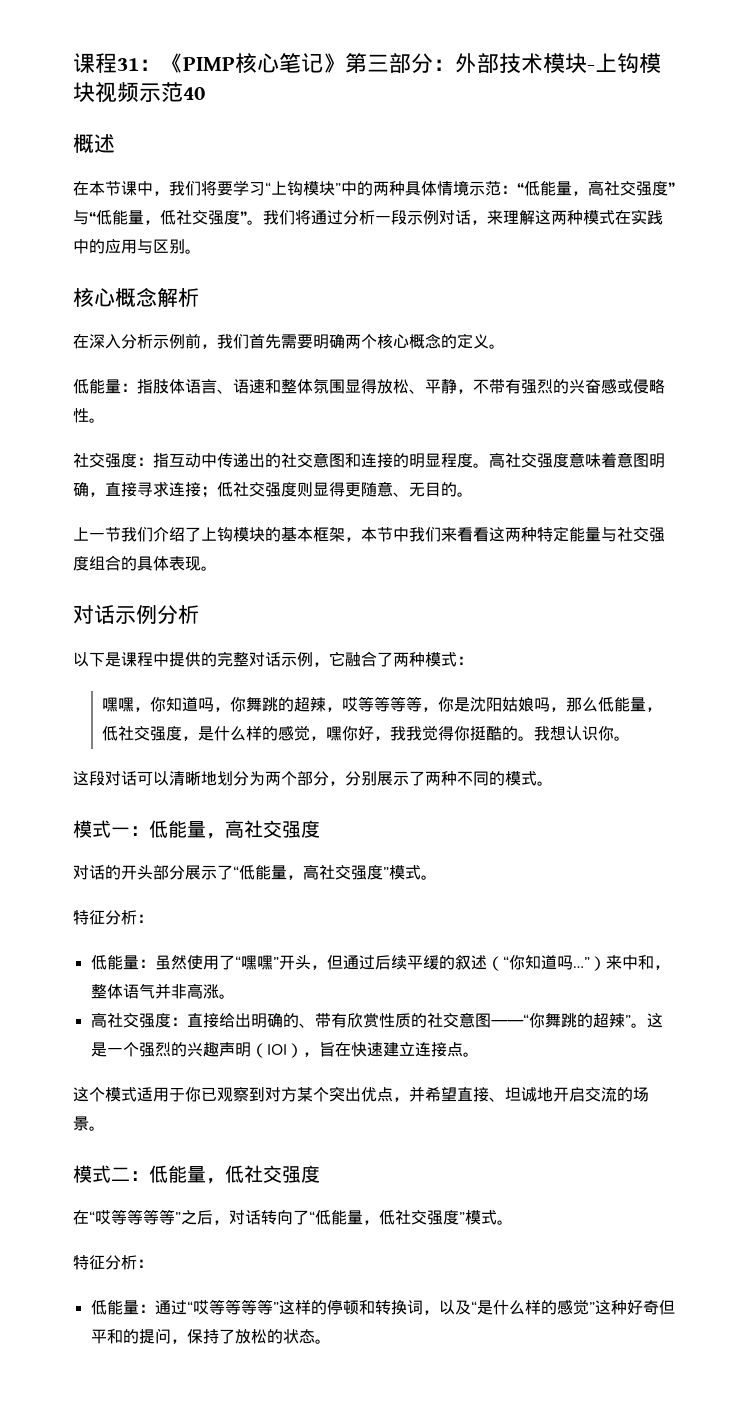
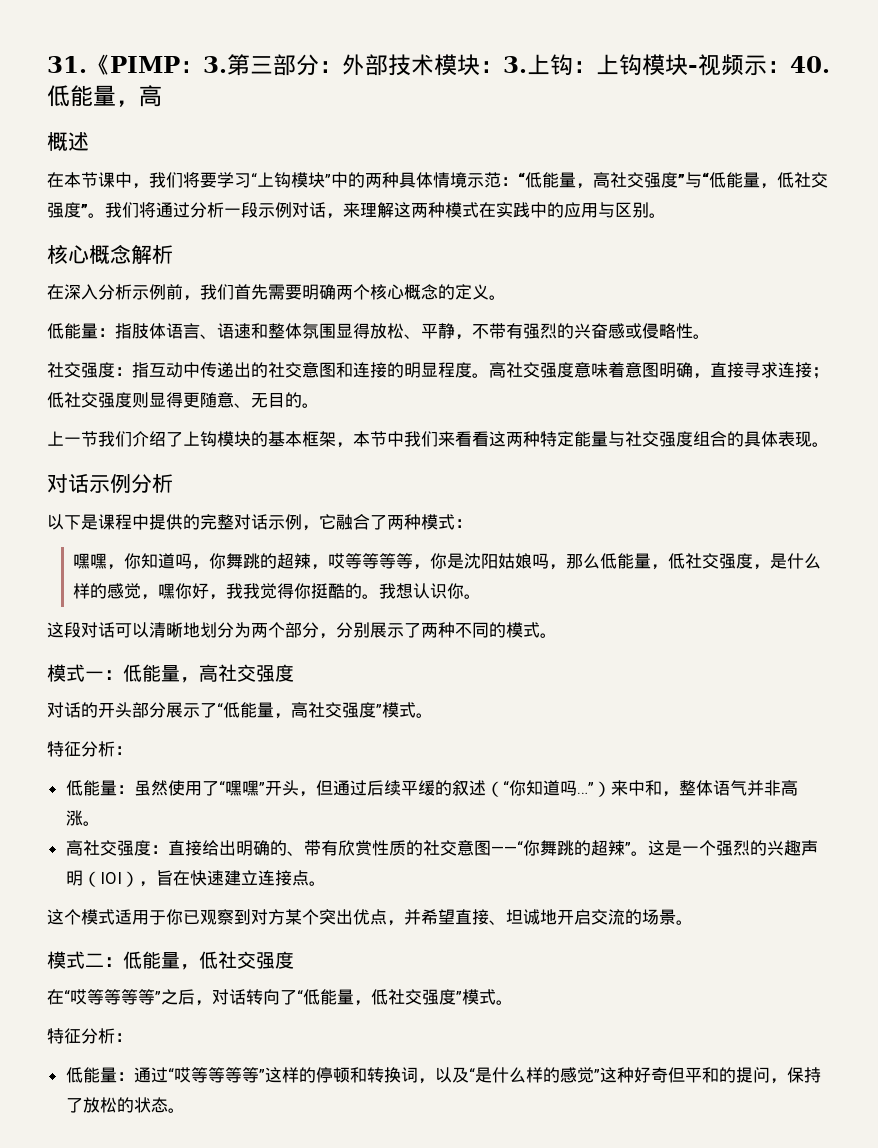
- 课程31：《PIMP核心笔记》第三部分：外部技术模块-上钩模块视频示范40
+ 31.《PIMP：3.第三部分：外部技术模块：3.上钩：上钩模块-视频示：40.低能量，高

